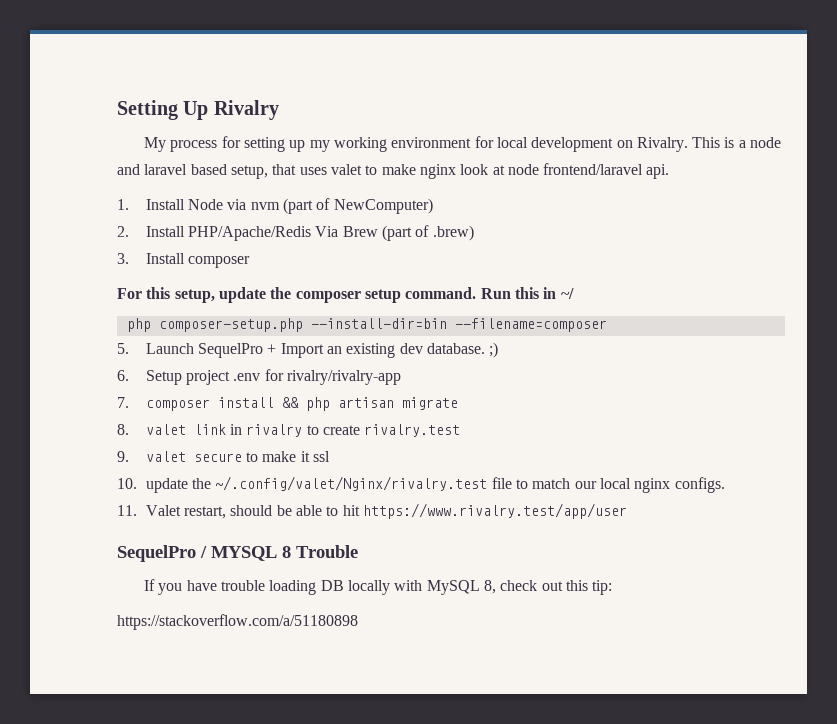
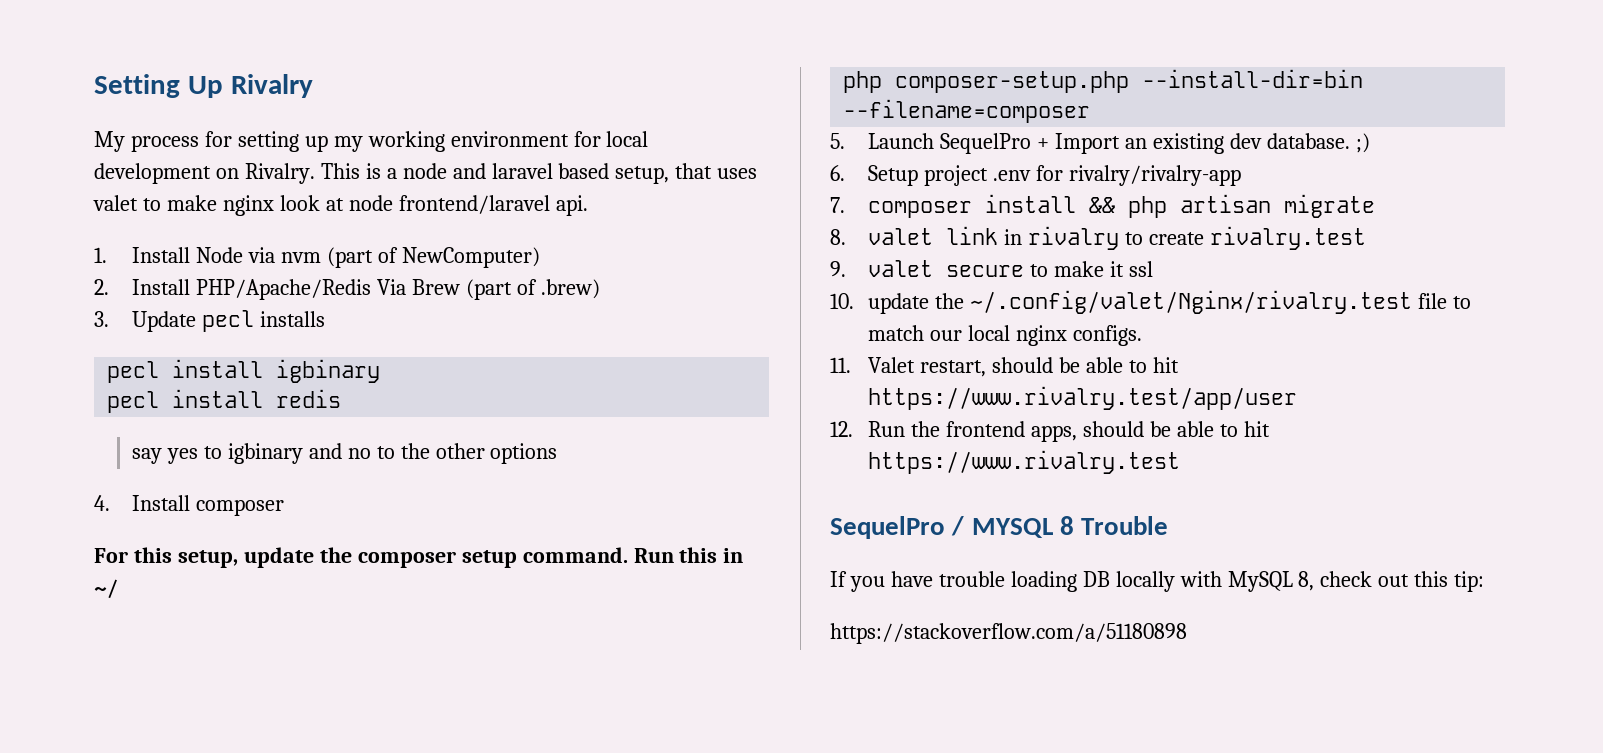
- 3. Install composer
+ 3. Update pecl installs
+ pecl install igbinary
+ pecl install redis
+ say yes to igbinary and no to the other options
+ 4. Install composer
+ 12. Run the frontend apps, should be able to hit https://www.rivalry.test

